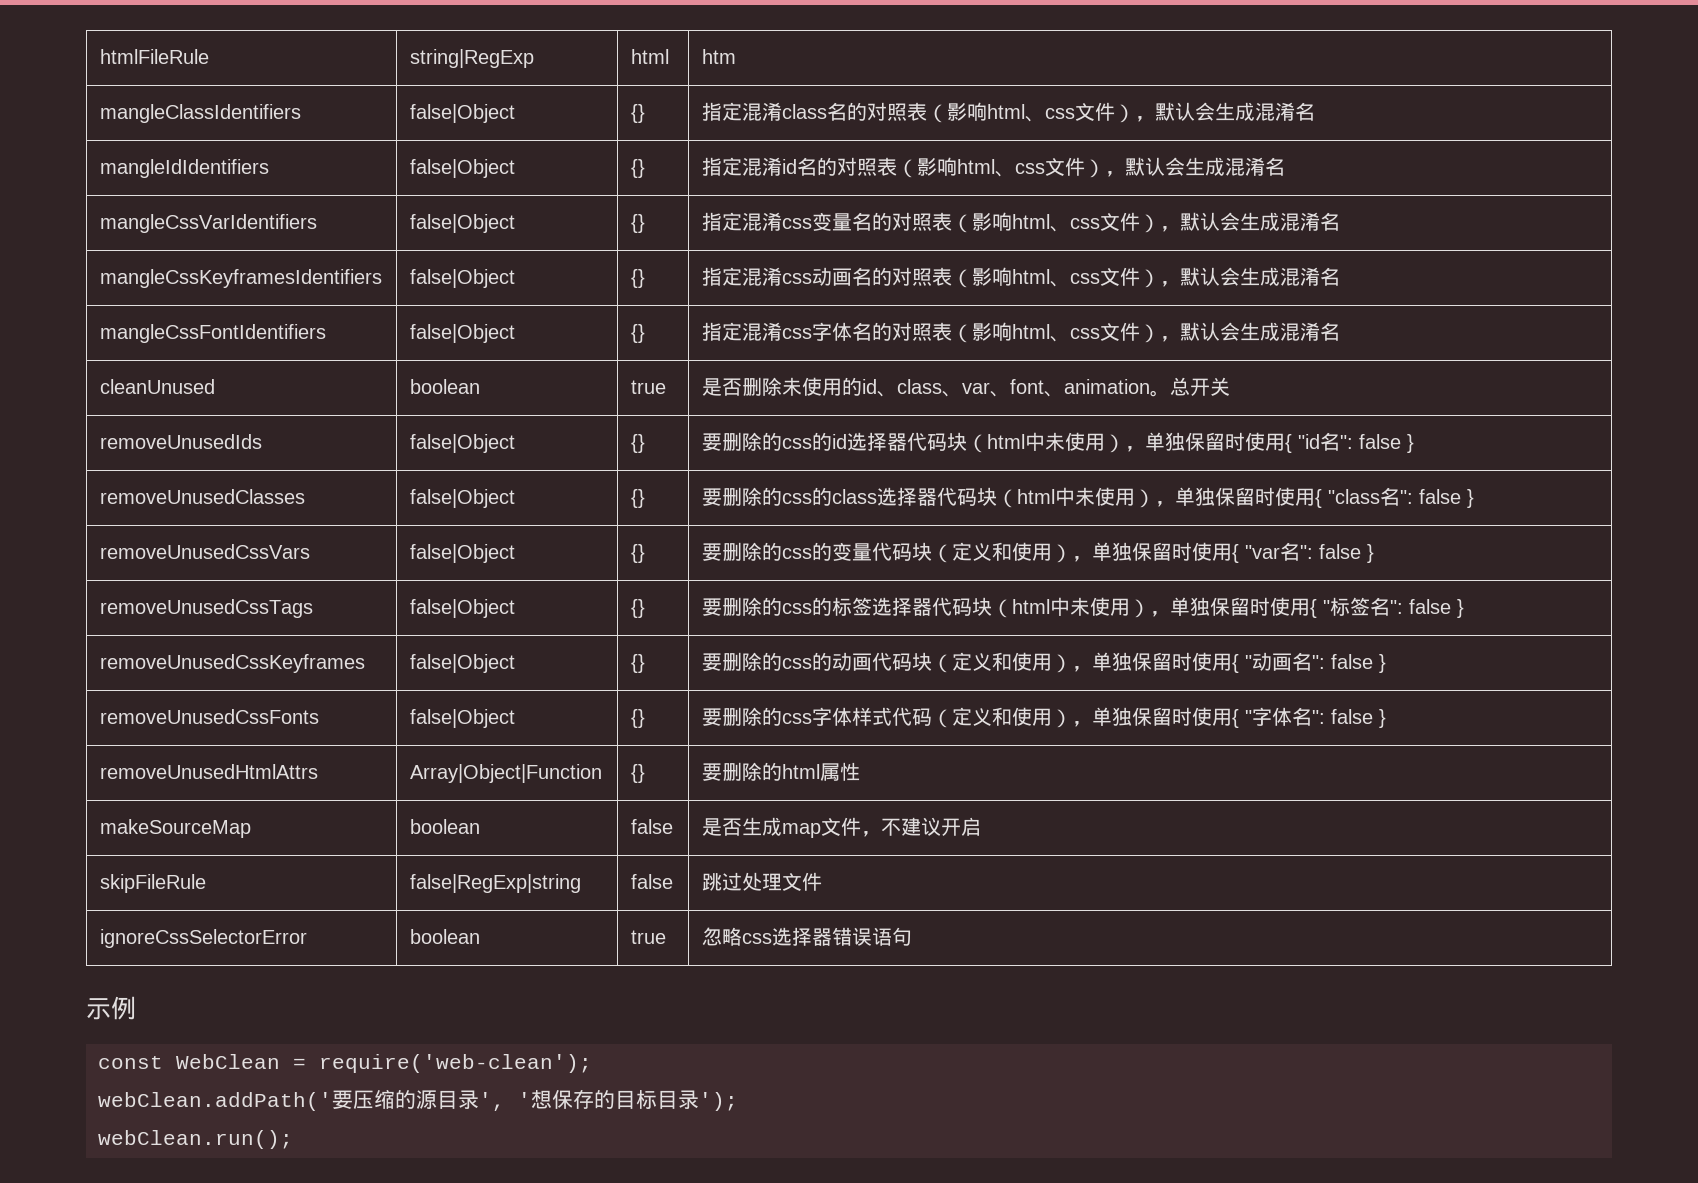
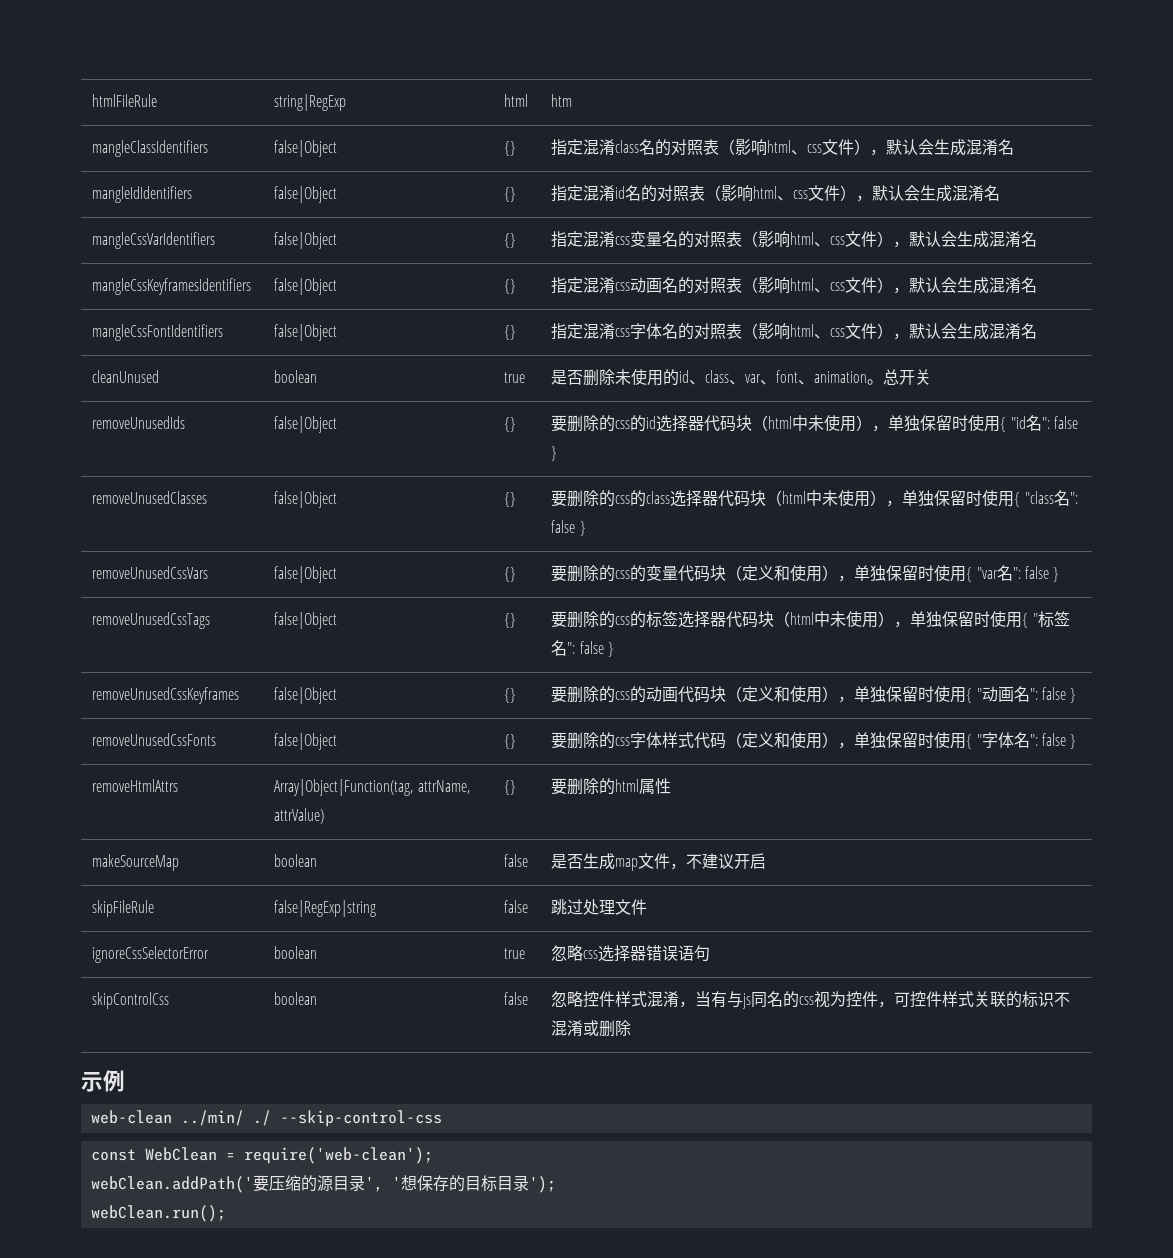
- removeUnusedHtmlAttrs | Array|Object|Function | {} | 要删除的html属性
+ removeHtmlAttrs | Array|Object|Function(tag, attrName, attrValue) | {} | 要删除的html属性
+ skipControlCss | boolean | false | 忽略控件样式混淆，当有与js同名的css视为控件，可控件样式关联的标识不混淆或删除
  示例
+ web-clean ../min/ ./ --skip-control-css

